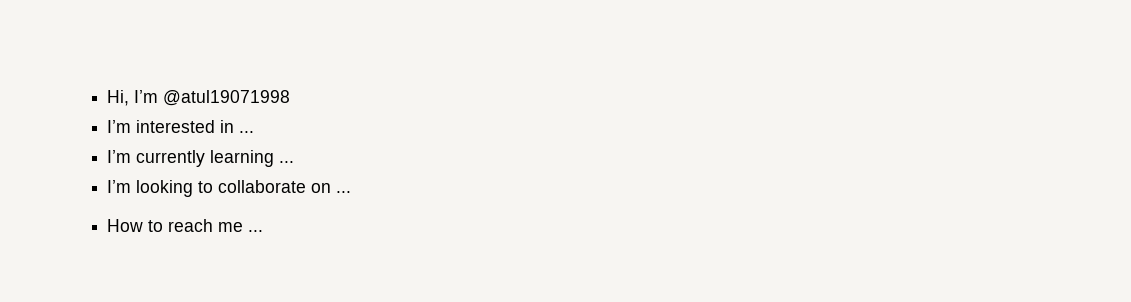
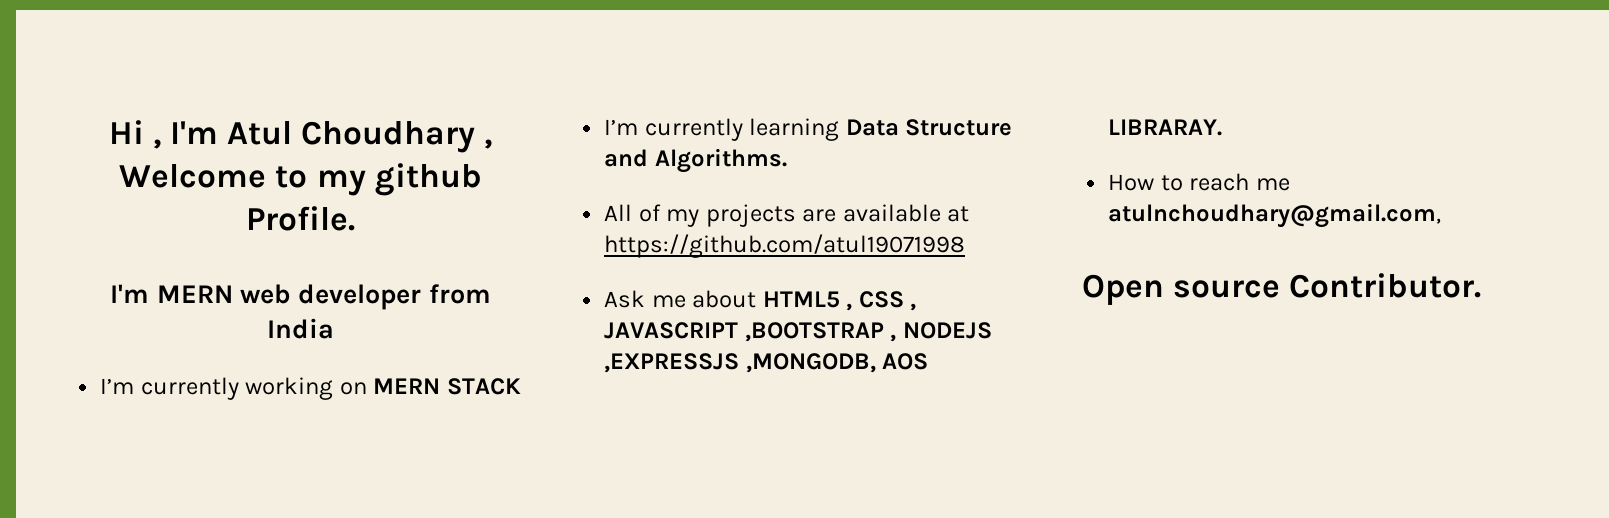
- Hi, I’m @atul19071998
- I’m interested in ...
- I’m currently learning ...
- I’m looking to collaborate on ...
+ Hi , I'm Atul Choudhary , Welcome to my github Profile.
+ I'm MERN web developer from India
+ I’m currently working on MERN STACK
+ I’m currently learning Data Structure and Algorithms.
+ All of my projects are available at https://github.com/atul19071998
+ Ask me about HTML5 , CSS , JAVASCRIPT ,BOOTSTRAP , NODEJS ,EXPRESSJS ,MONGODB, AOS LIBRARAY.
- How to reach me ...
+ How to reach me atulnchoudhary@gmail.com,
+ Open source Contributor.

